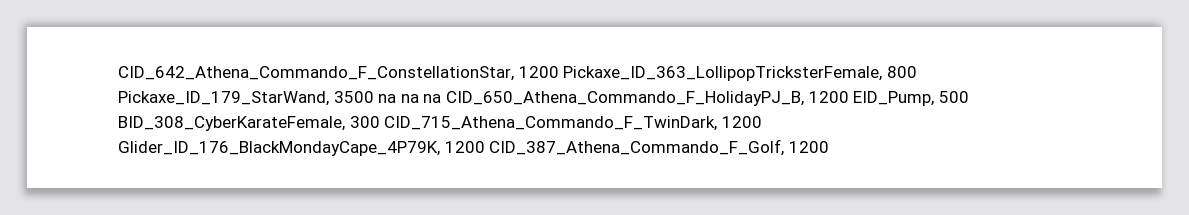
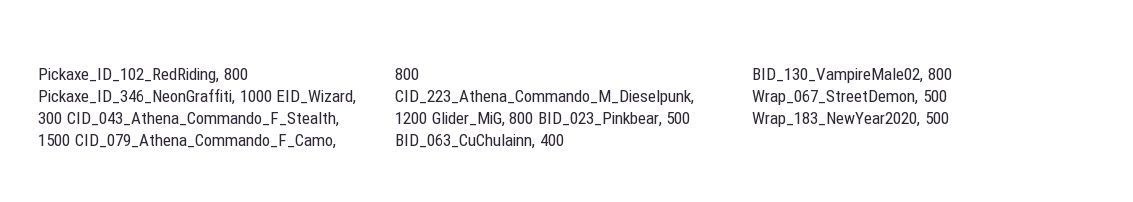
- CID_642_Athena_Commando_F_ConstellationStar, 1200 Pickaxe_ID_363_LollipopTricksterFemale, 800 Pickaxe_ID_179_StarWand, 3500 na na na CID_650_Athena_Commando_F_HolidayPJ_B, 1200 EID_Pump, 500 BID_308_CyberKarateFemale, 300 CID_715_Athena_Commando_F_TwinDark, 1200 Glider_ID_176_BlackMondayCape_4P79K, 1200 CID_387_Athena_Commando_F_Golf, 1200
+ Pickaxe_ID_102_RedRiding, 800 Pickaxe_ID_346_NeonGraffiti, 1000 EID_Wizard, 300 CID_043_Athena_Commando_F_Stealth, 1500 CID_079_Athena_Commando_F_Camo, 800 CID_223_Athena_Commando_M_Dieselpunk, 1200 Glider_MiG, 800 BID_023_Pinkbear, 500 BID_063_CuChulainn, 400 BID_130_VampireMale02, 800 Wrap_067_StreetDemon, 500 Wrap_183_NewYear2020, 500

